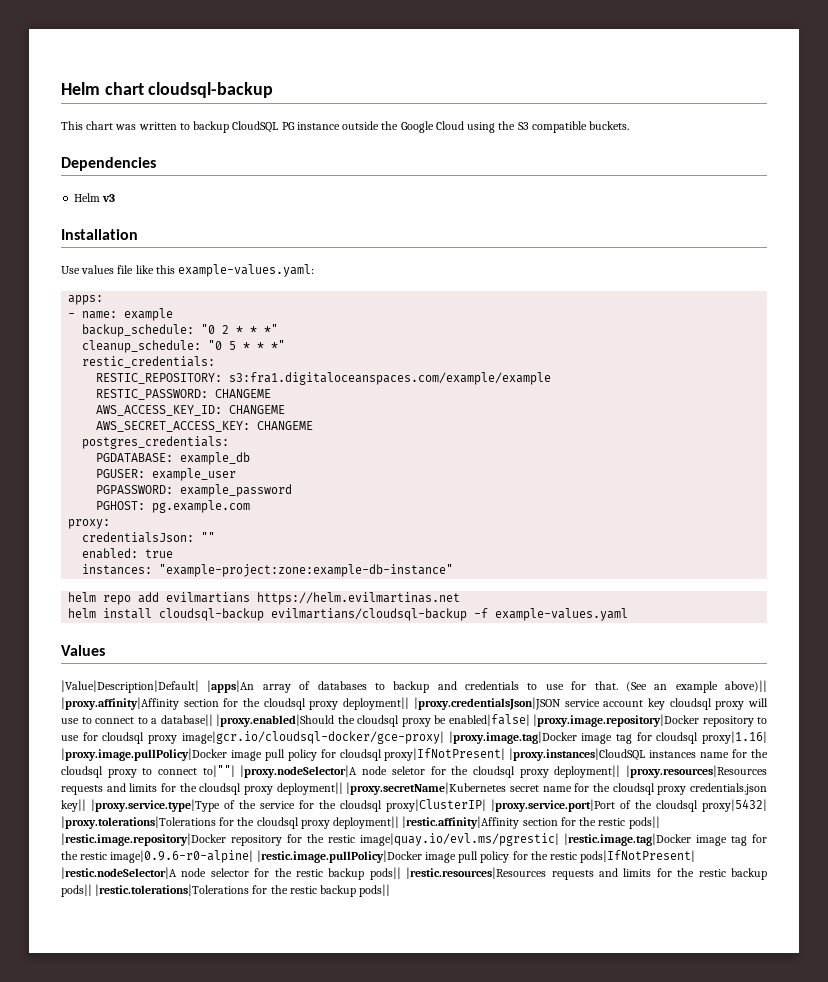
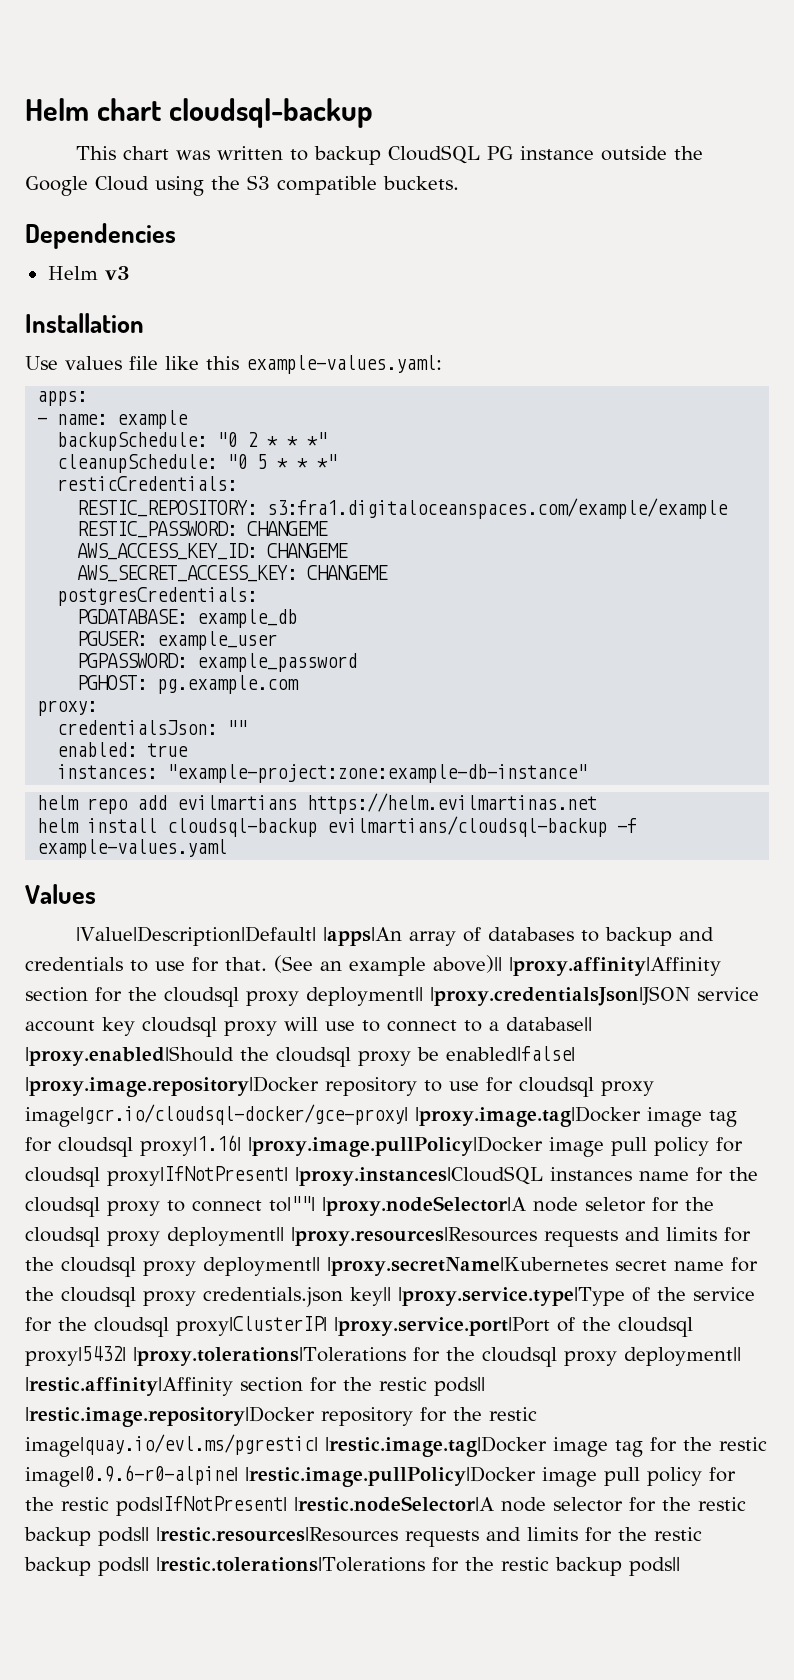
- backup_schedule: "0 2 * * *"
+ backupSchedule: "0 2 * * *"
- cleanup_schedule: "0 5 * * *"
+ cleanupSchedule: "0 5 * * *"
- restic_credentials:
+ resticCredentials:
- postgres_credentials:
+ postgresCredentials:

